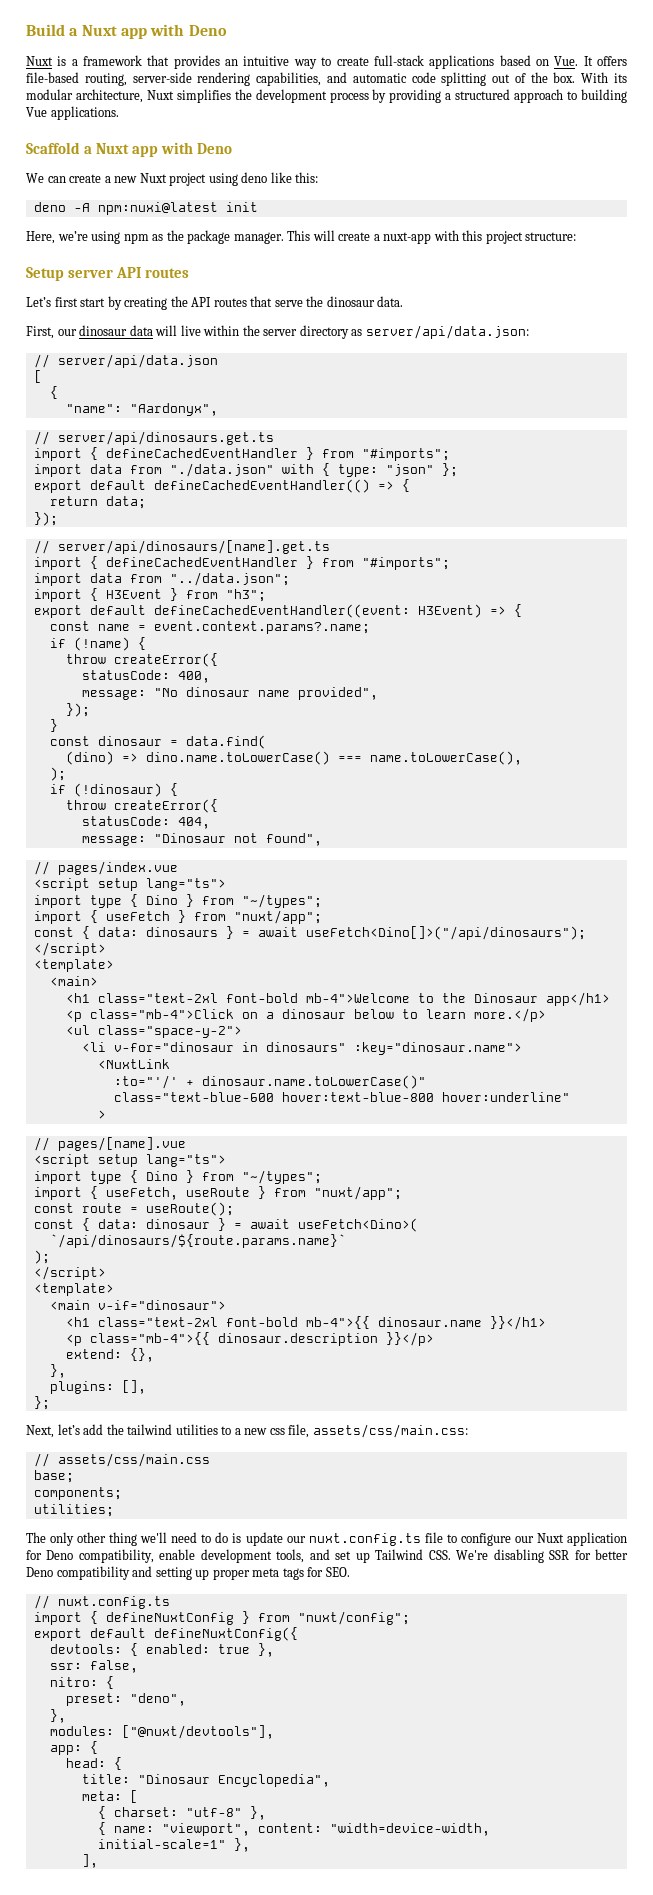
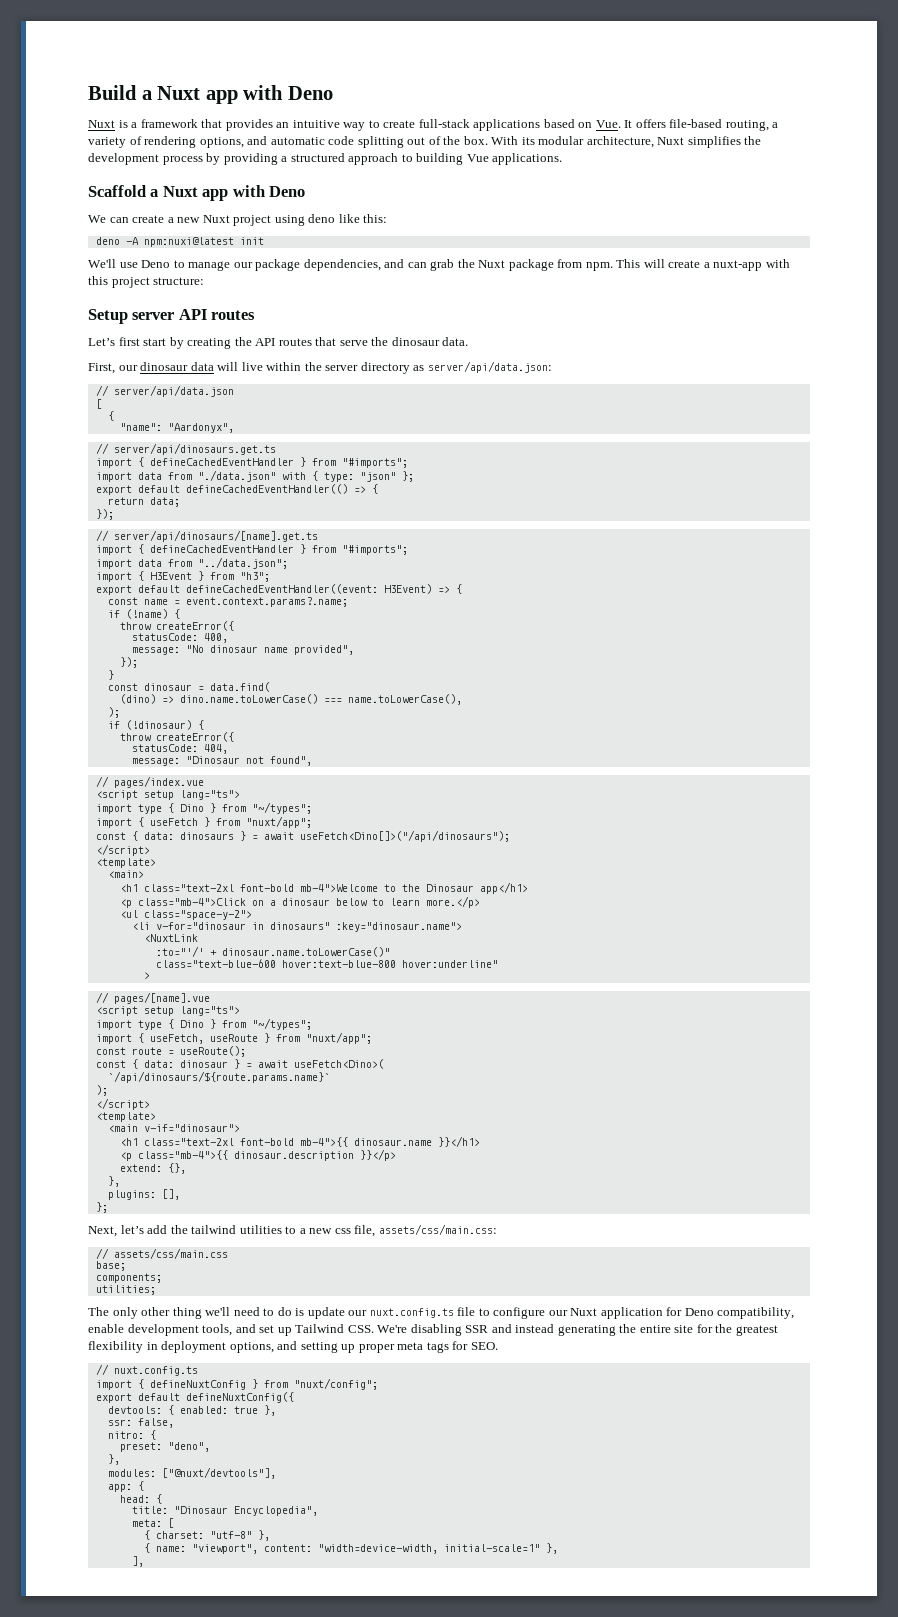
- Nuxt is a framework that provides an intuitive way to create full-stack applications based on Vue. It offers file-based routing, server-side rendering capabilities, and automatic code splitting out of the box.
+ Nuxt is a framework that provides an intuitive way to create full-stack applications based on Vue. It offers file-based routing, a variety of rendering options, and automatic code splitting out of the box.
- Here, we’re using npm as the package manager.
+ We'll use Deno to manage our package dependencies, and can grab the Nuxt package from npm.
- The only other thing we'll need to do is update our nuxt.config.ts file to configure our Nuxt application for Deno compatibility, enable development tools, and set up Tailwind CSS. We're disabling SSR for better Deno compatibility and setting up proper meta tags for SEO.
+ The only other thing we'll need to do is update our nuxt.config.ts file to configure our Nuxt application for Deno compatibility, enable development tools, and set up Tailwind CSS. We're disabling SSR and instead generating the entire site for the greatest flexibility in deployment options, and setting up proper meta tags for SEO.

